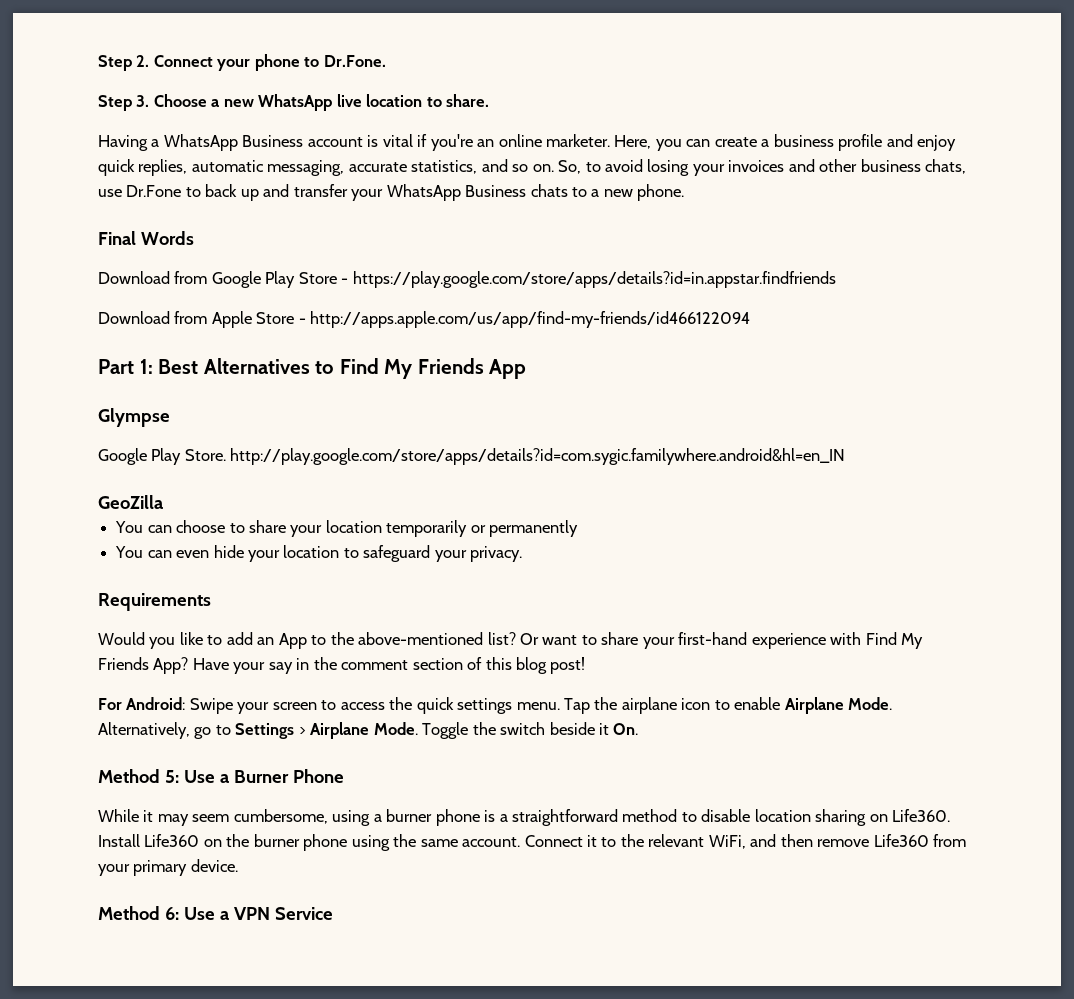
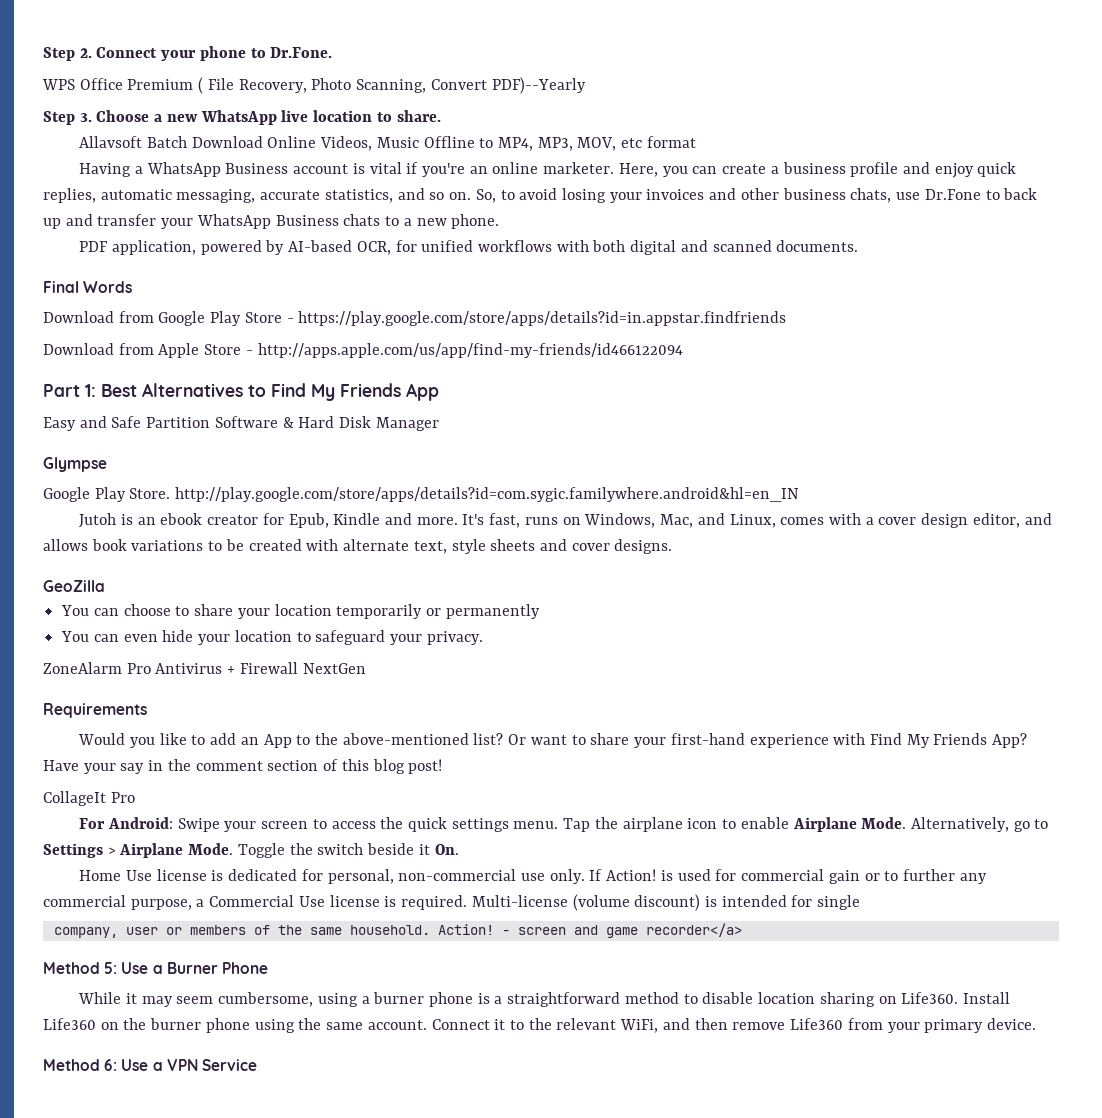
+ WPS Office Premium ( File Recovery, Photo Scanning, Convert PDF)--Yearly
+ Allavsoft Batch Download Online Videos, Music Offline to MP4, MP3, MOV, etc format
+ PDF application, powered by AI-based OCR, for unified workflows with both digital and scanned documents.
+ Easy and Safe Partition Software & Hard Disk Manager
+ Jutoh is an ebook creator for Epub, Kindle and more. It's fast, runs on Windows, Mac, and Linux, comes with a cover design editor, and allows book variations to be created with alternate text, style sheets and cover designs.
+ ZoneAlarm Pro Antivirus + Firewall NextGen
+ CollageIt Pro
+ Home Use license is dedicated for personal, non-commercial use only. If Action! is used for commercial gain or to further any commercial purpose, a Commercial Use license is required. Multi-license (volume discount) is intended for single
+ company, user or members of the same household. Action! - screen and game recorder</a>

